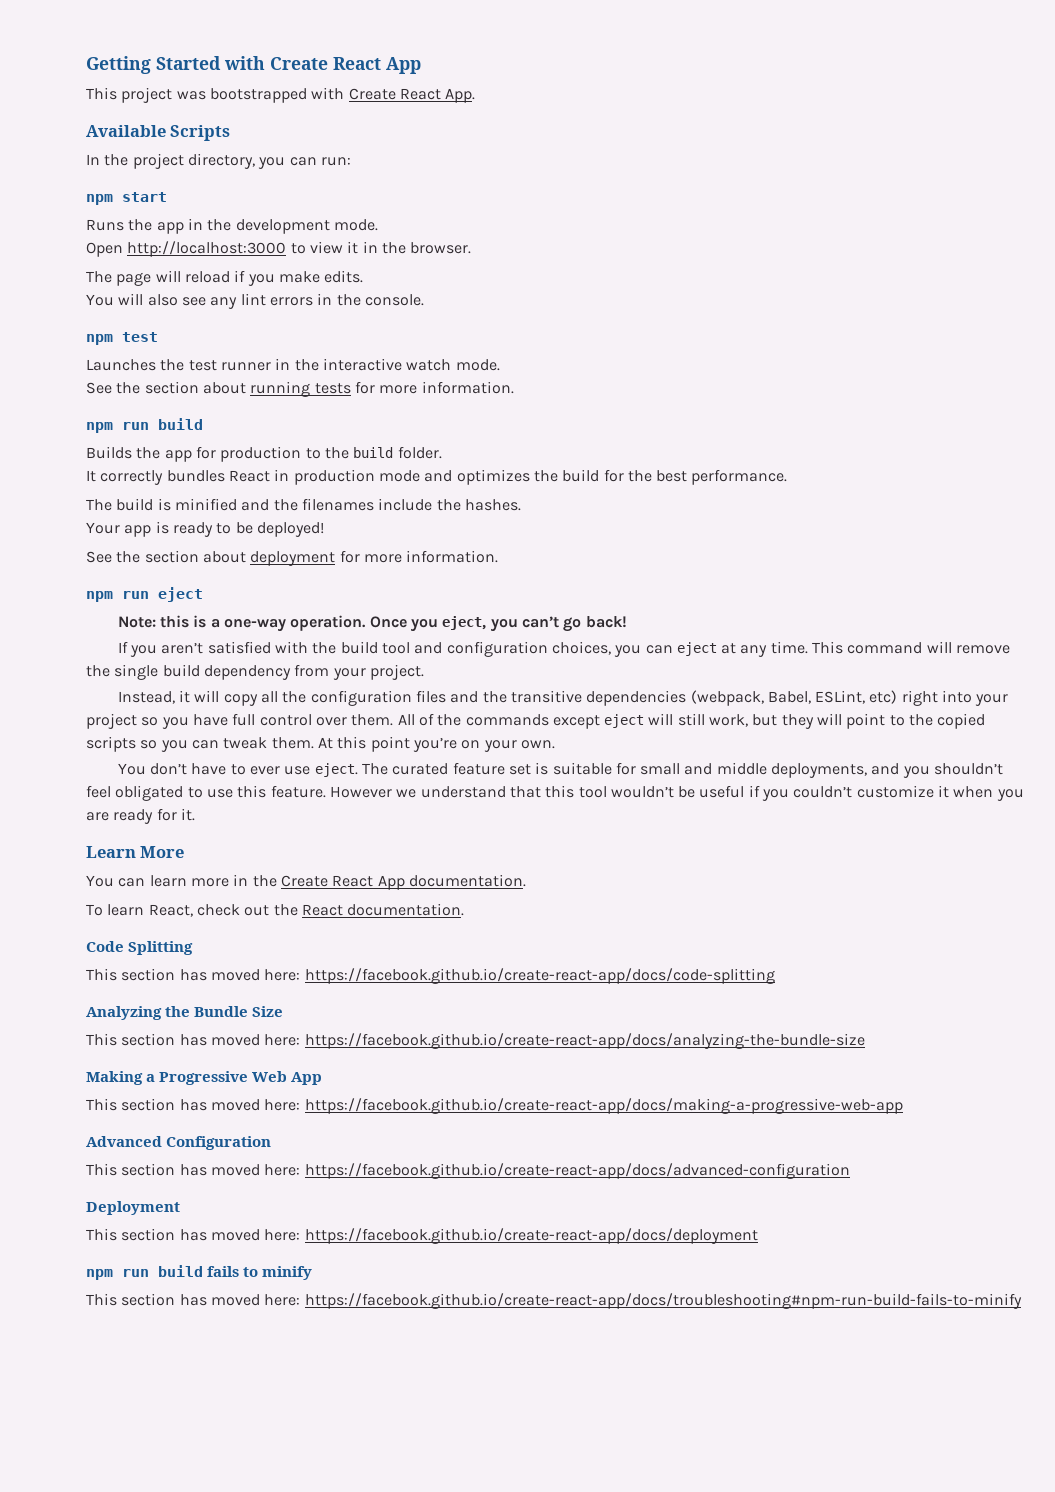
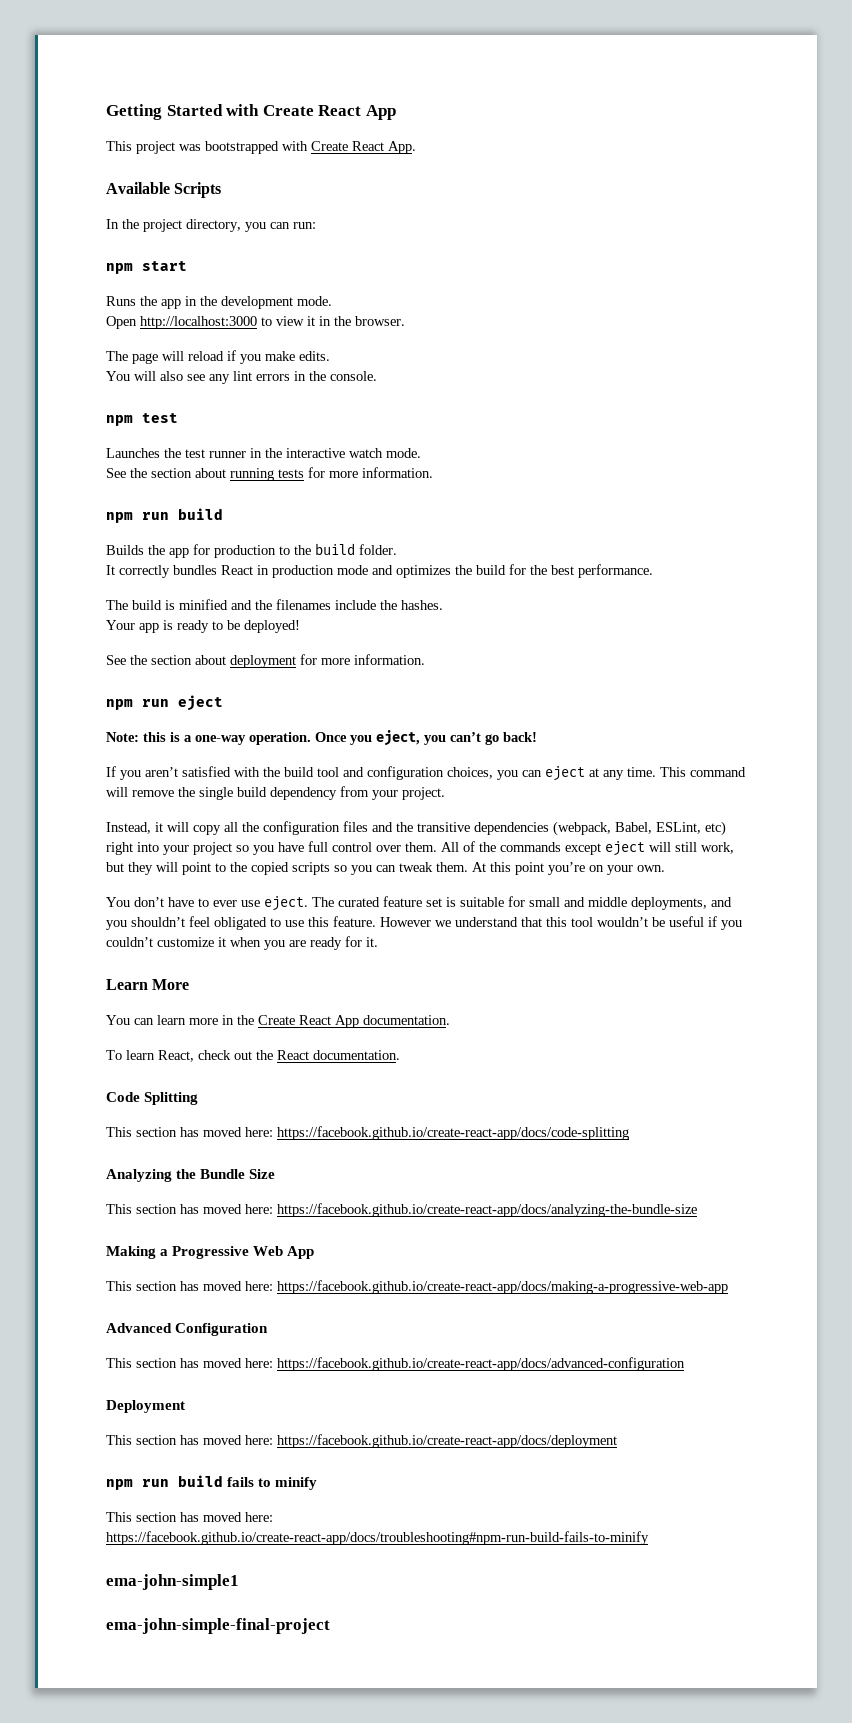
+ ema-john-simple1
+ ema-john-simple-final-project

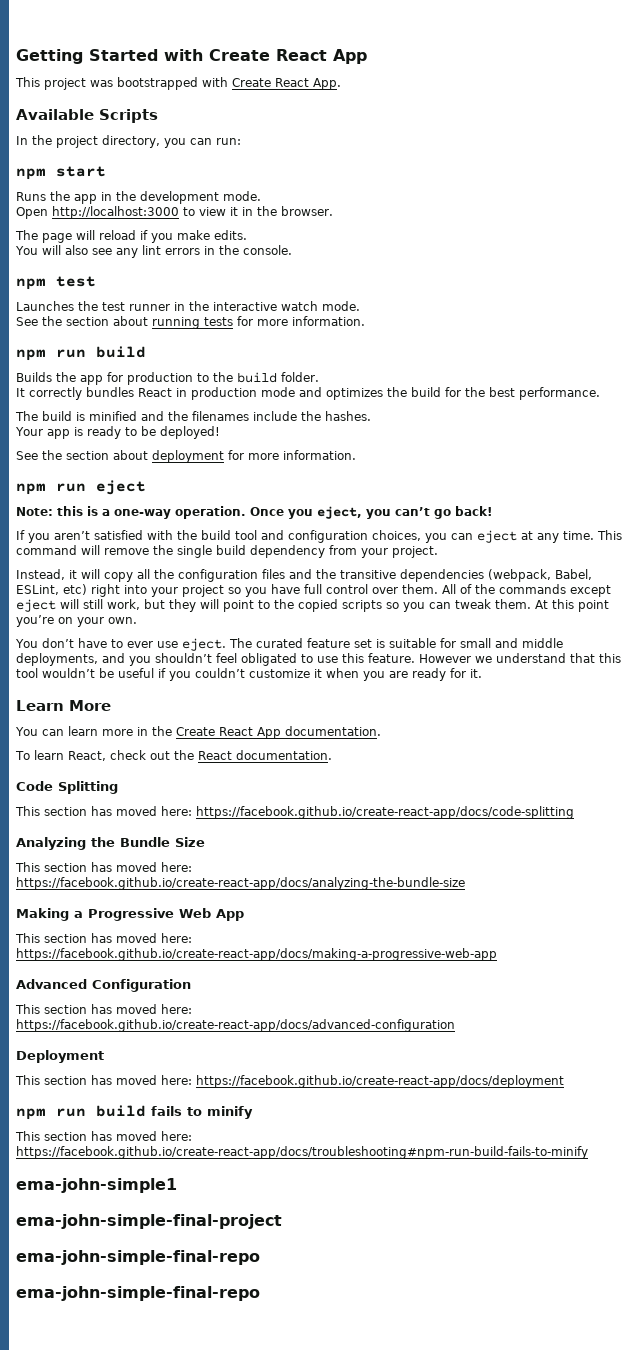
  ema-john-simple-final-project
+ ema-john-simple-final-repo
+ ema-john-simple-final-repo

